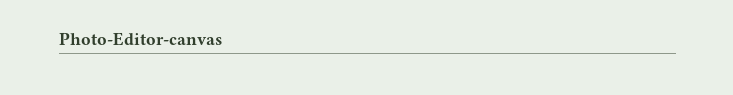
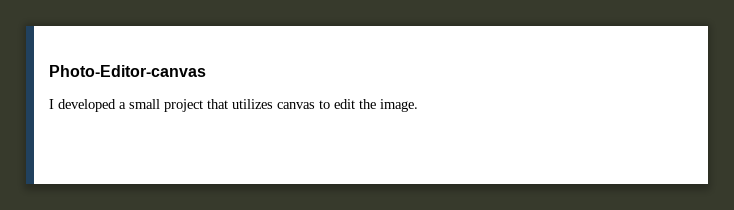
+ I developed a small project that utilizes canvas to edit the image.

